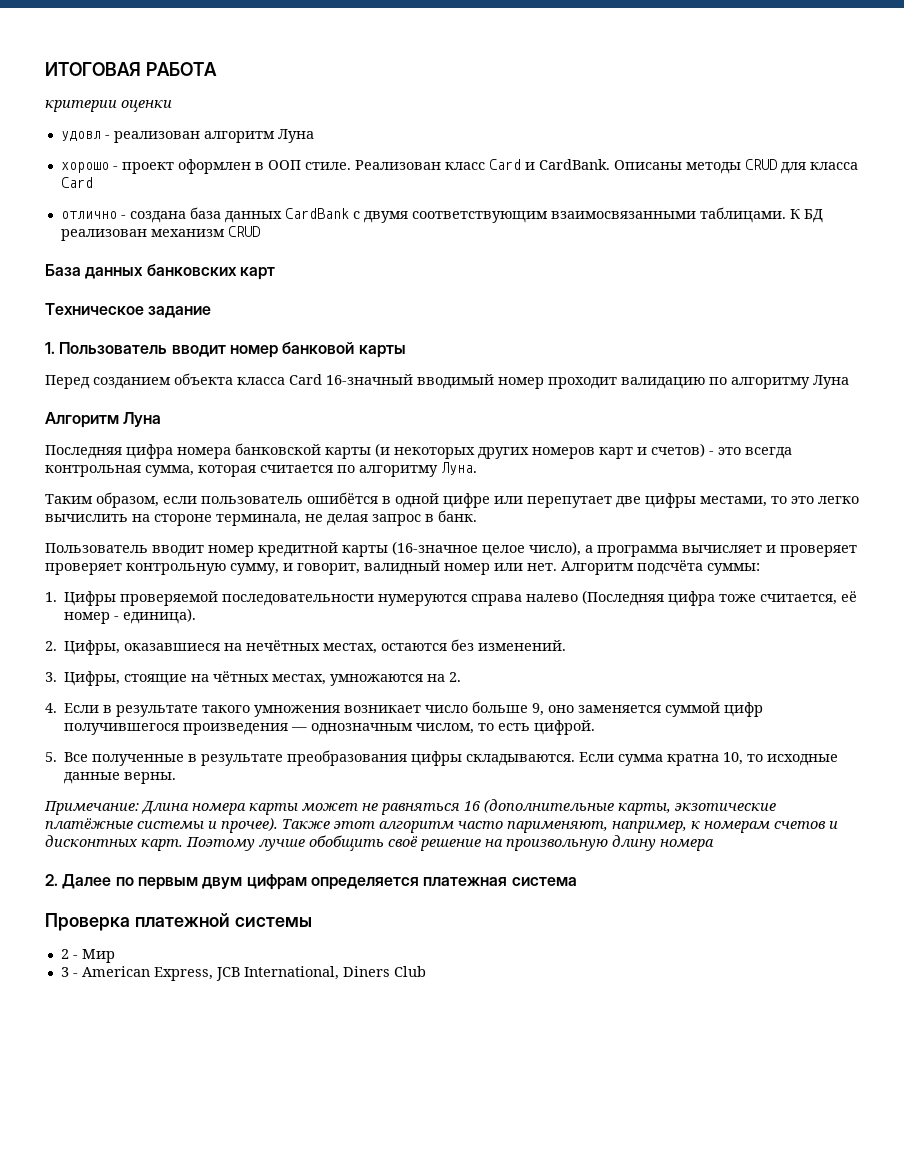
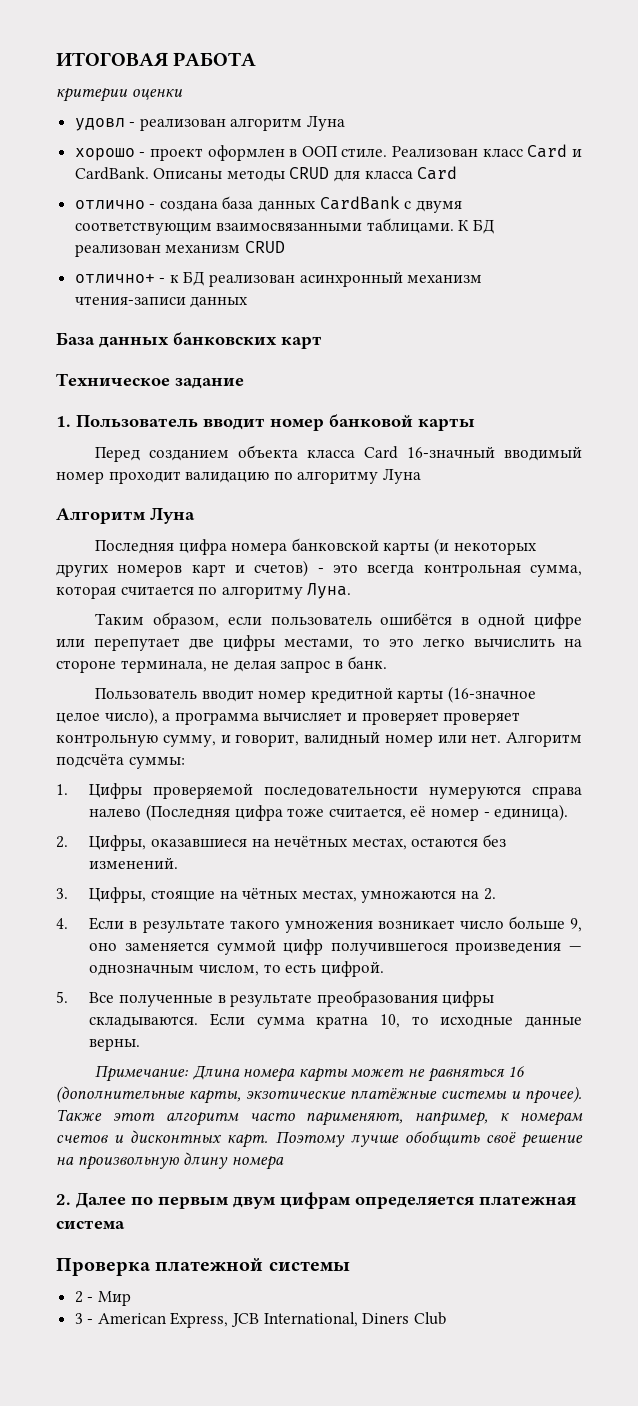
+ отлично+ - к БД реализован асинхронный механизм чтения-записи данных

